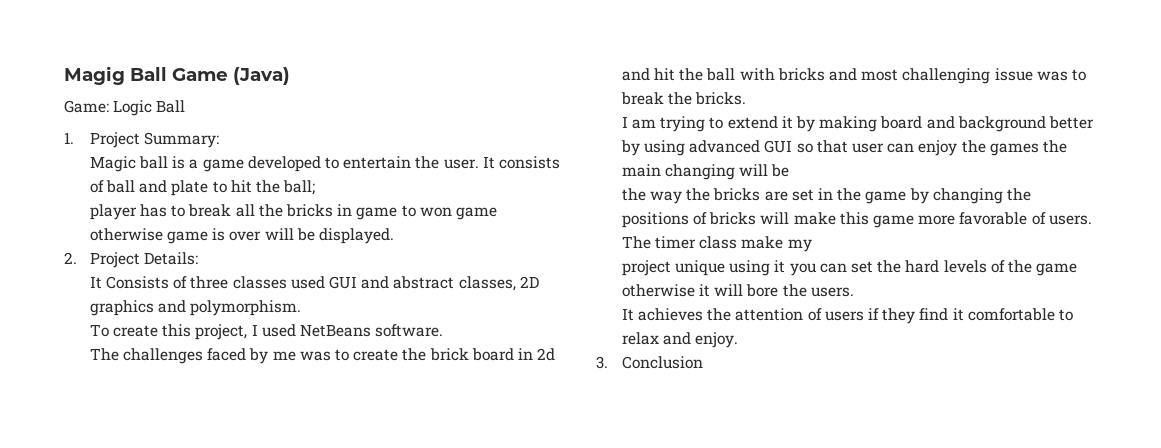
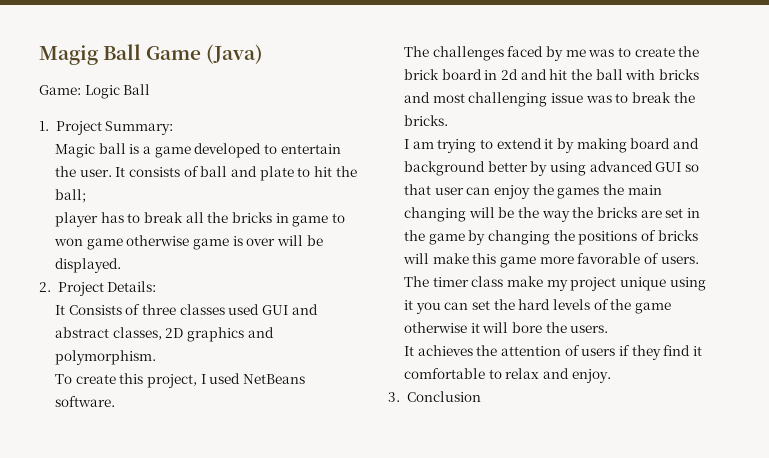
- I am trying to extend it by making board and background better by using advanced GUI so that user can enjoy the games the main changing will be
- the way the bricks are set in the game by changing the positions of bricks will make this game more favorable of users.
+ I am trying to extend it by making board and background better by using advanced GUI so that user can enjoy the games the main changing will be the way the bricks are set in the game by changing the positions of bricks will make this game more favorable of users.
- The timer class make my
- project unique using it you can set the hard levels of the game otherwise it will bore the users.
+ The timer class make my project unique using it you can set the hard levels of the game otherwise it will bore the users.

